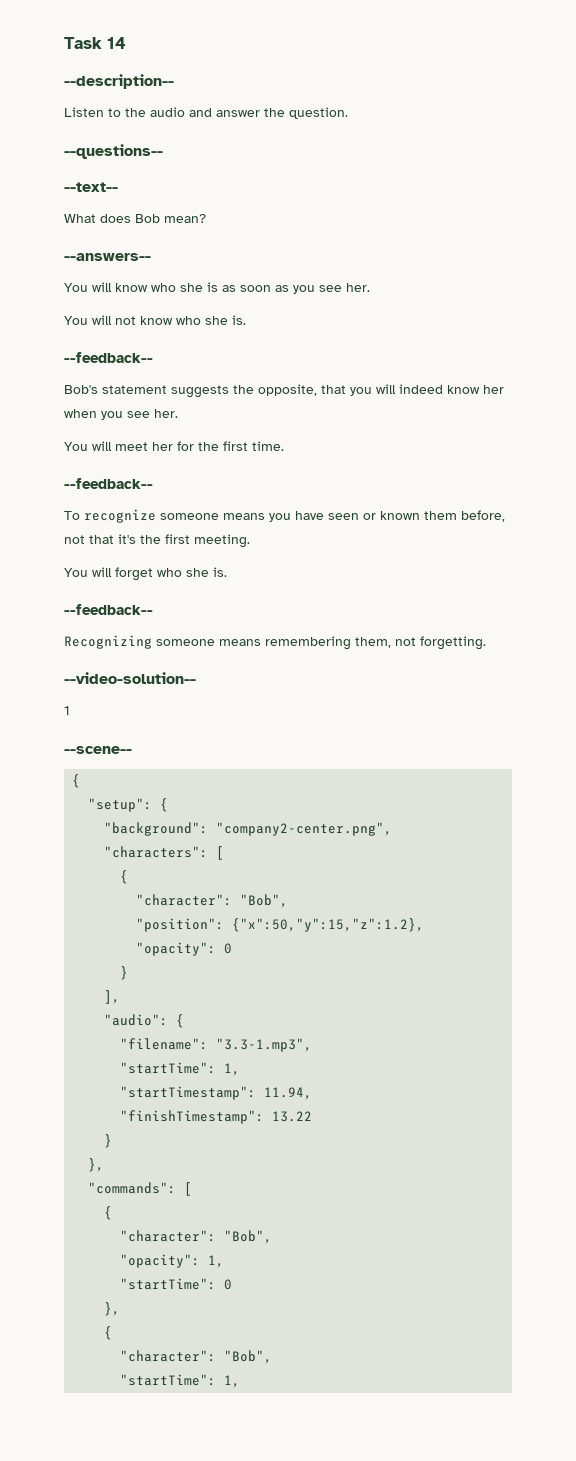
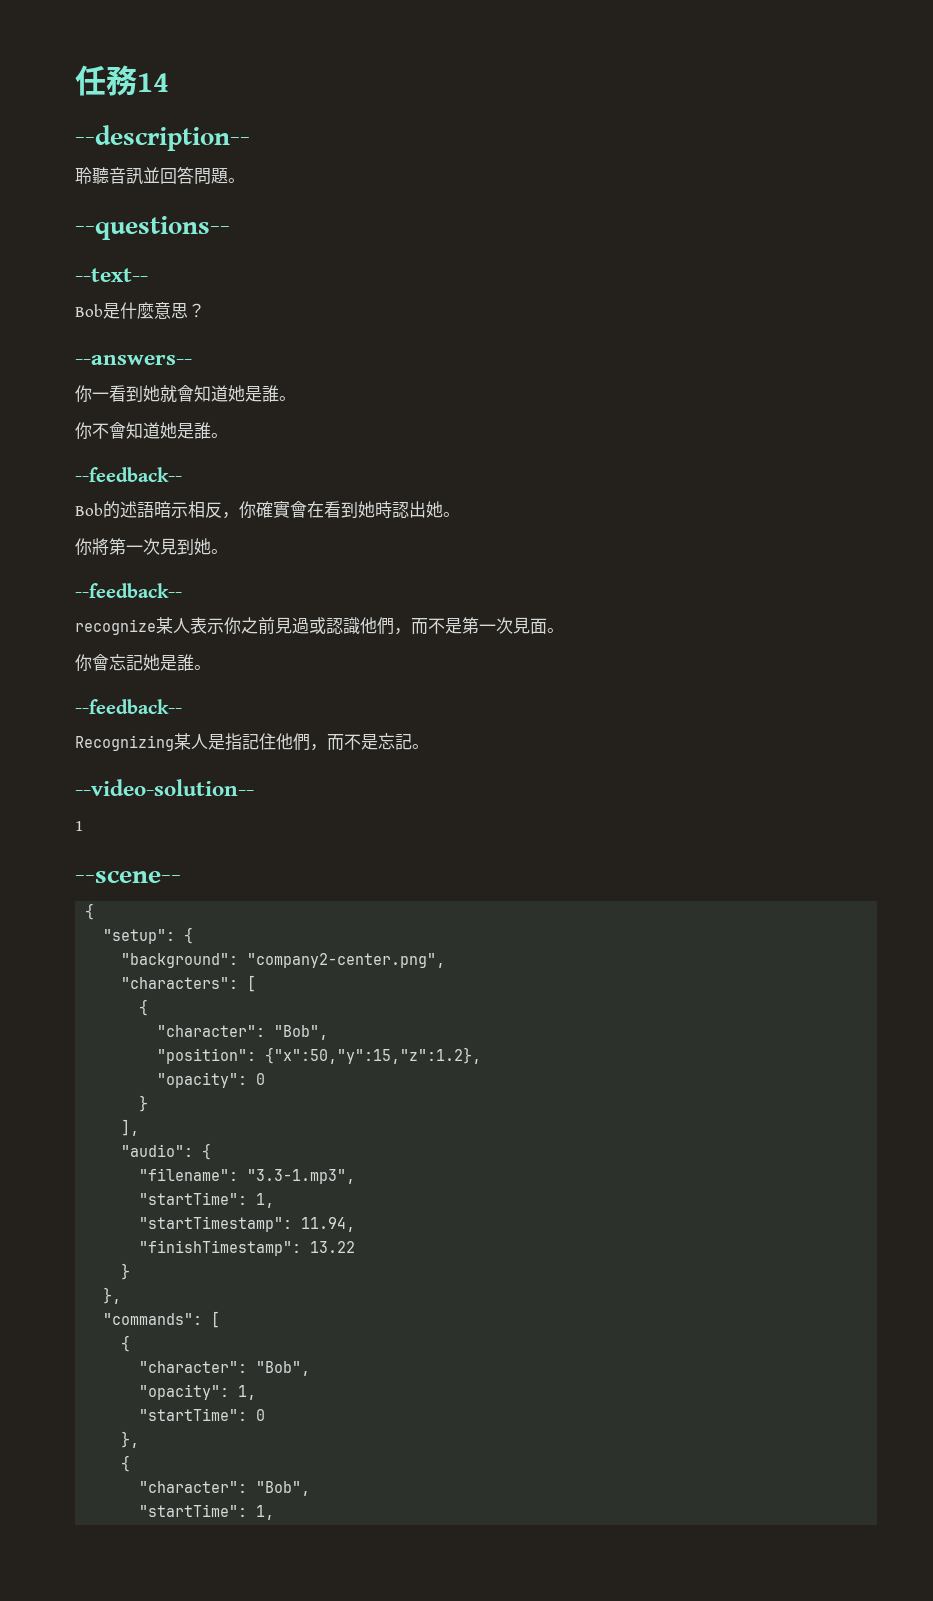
- Task 14
+ 任務14
- Listen to the audio and answer the question.
+ 聆聽音訊並回答問題。
  --questions--
  --text--
- What does Bob mean?
+ Bob是什麼意思？
  --answers--
- You will know who she is as soon as you see her.
- You will not know who she is.
+ 你一看到她就會知道她是誰。
+ 你不會知道她是誰。
  --feedback--
- Bob's statement suggests the opposite, that you will indeed know her when you see her.
- You will meet her for the first time.
+ Bob的述語暗示相反，你確實會在看到她時認出她。
+ 你將第一次見到她。
  --feedback--
- To recognize someone means you have seen or known them before, not that it's the first meeting.
- You will forget who she is.
+ recognize某人表示你之前見過或認識他們，而不是第一次見面。
+ 你會忘記她是誰。
  --feedback--
- Recognizing someone means remembering them, not forgetting.
+ Recognizing某人是指記住他們，而不是忘記。

